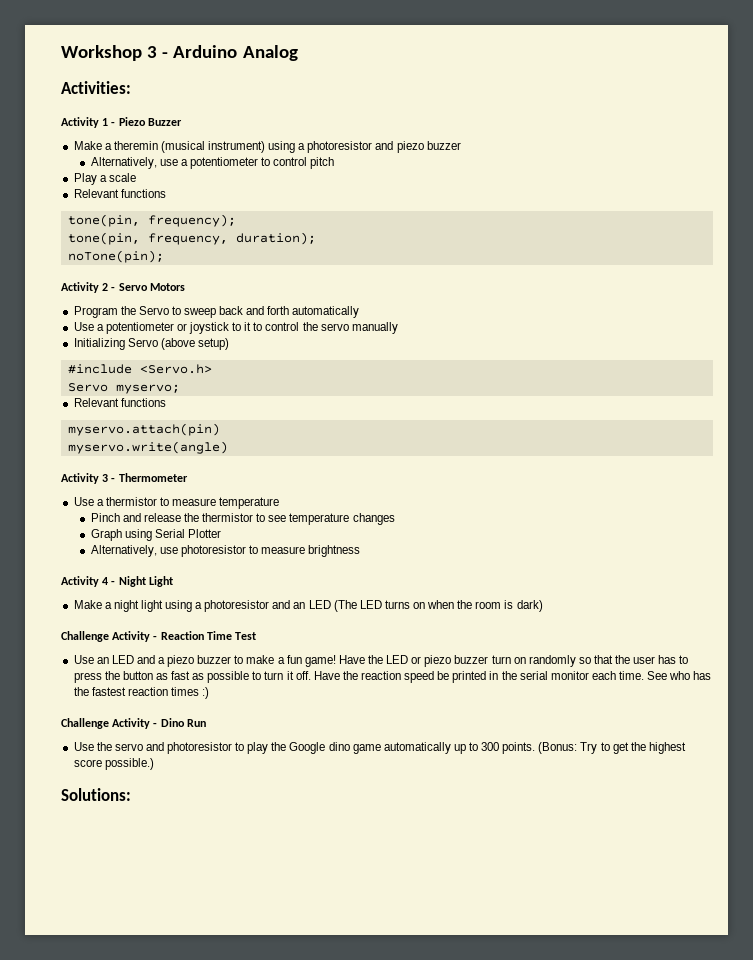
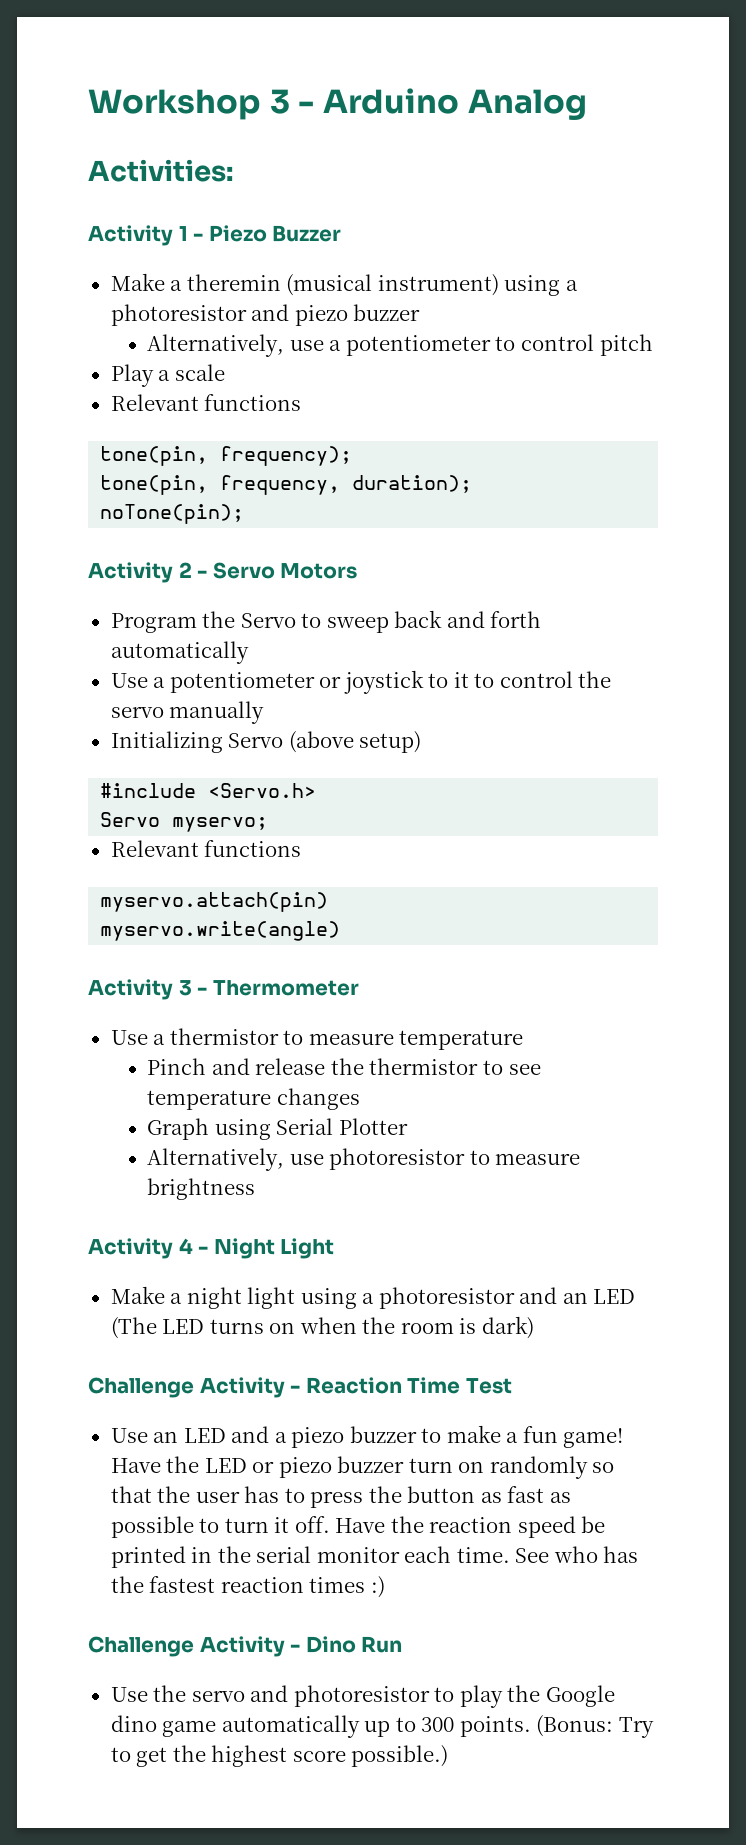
- Solutions:

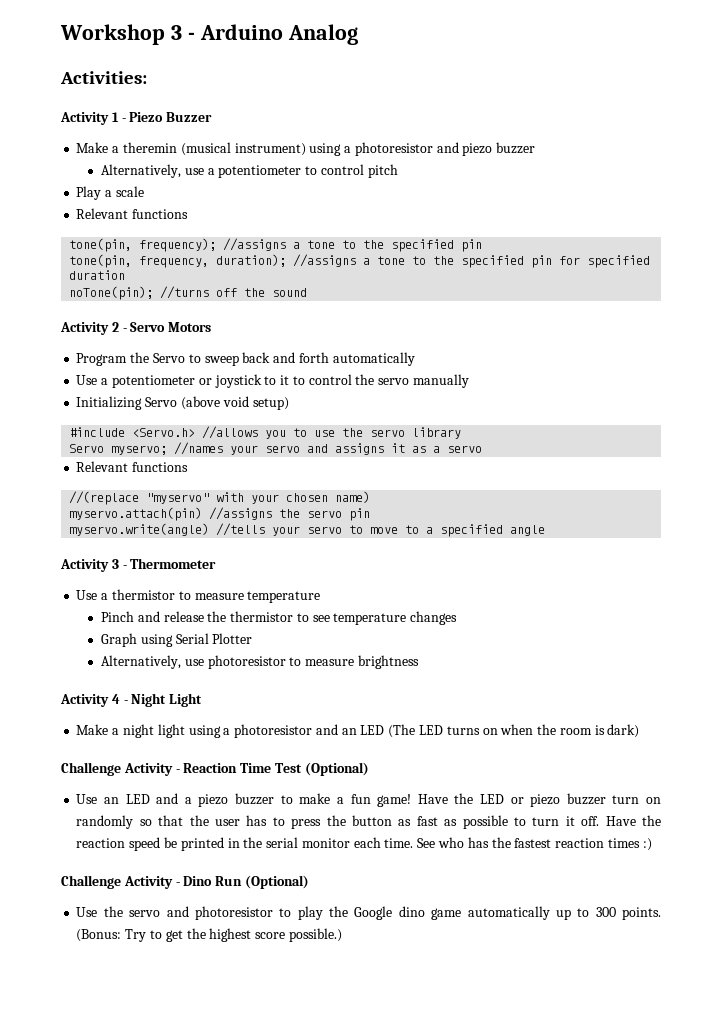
- tone(pin, frequency);
- tone(pin, frequency, duration);
- noTone(pin);
+ tone(pin, frequency); //assigns a tone to the specified pin
+ tone(pin, frequency, duration); //assigns a tone to the specified pin for specified duration
+ noTone(pin); //turns off the sound
- Initializing Servo (above setup)
+ Initializing Servo (above void setup)
- #include <Servo.h>
- Servo myservo;
+ #include <Servo.h> //allows you to use the servo library
+ Servo myservo; //names your servo and assigns it as a servo
  Relevant functions
- myservo.attach(pin)
- myservo.write(angle)
+ //(replace "myservo" with your chosen name)
+ myservo.attach(pin) //assigns the servo pin
+ myservo.write(angle) //tells your servo to move to a specified angle
- Challenge Activity - Reaction Time Test
+ Challenge Activity - Reaction Time Test (Optional)
- Challenge Activity - Dino Run
+ Challenge Activity - Dino Run (Optional)

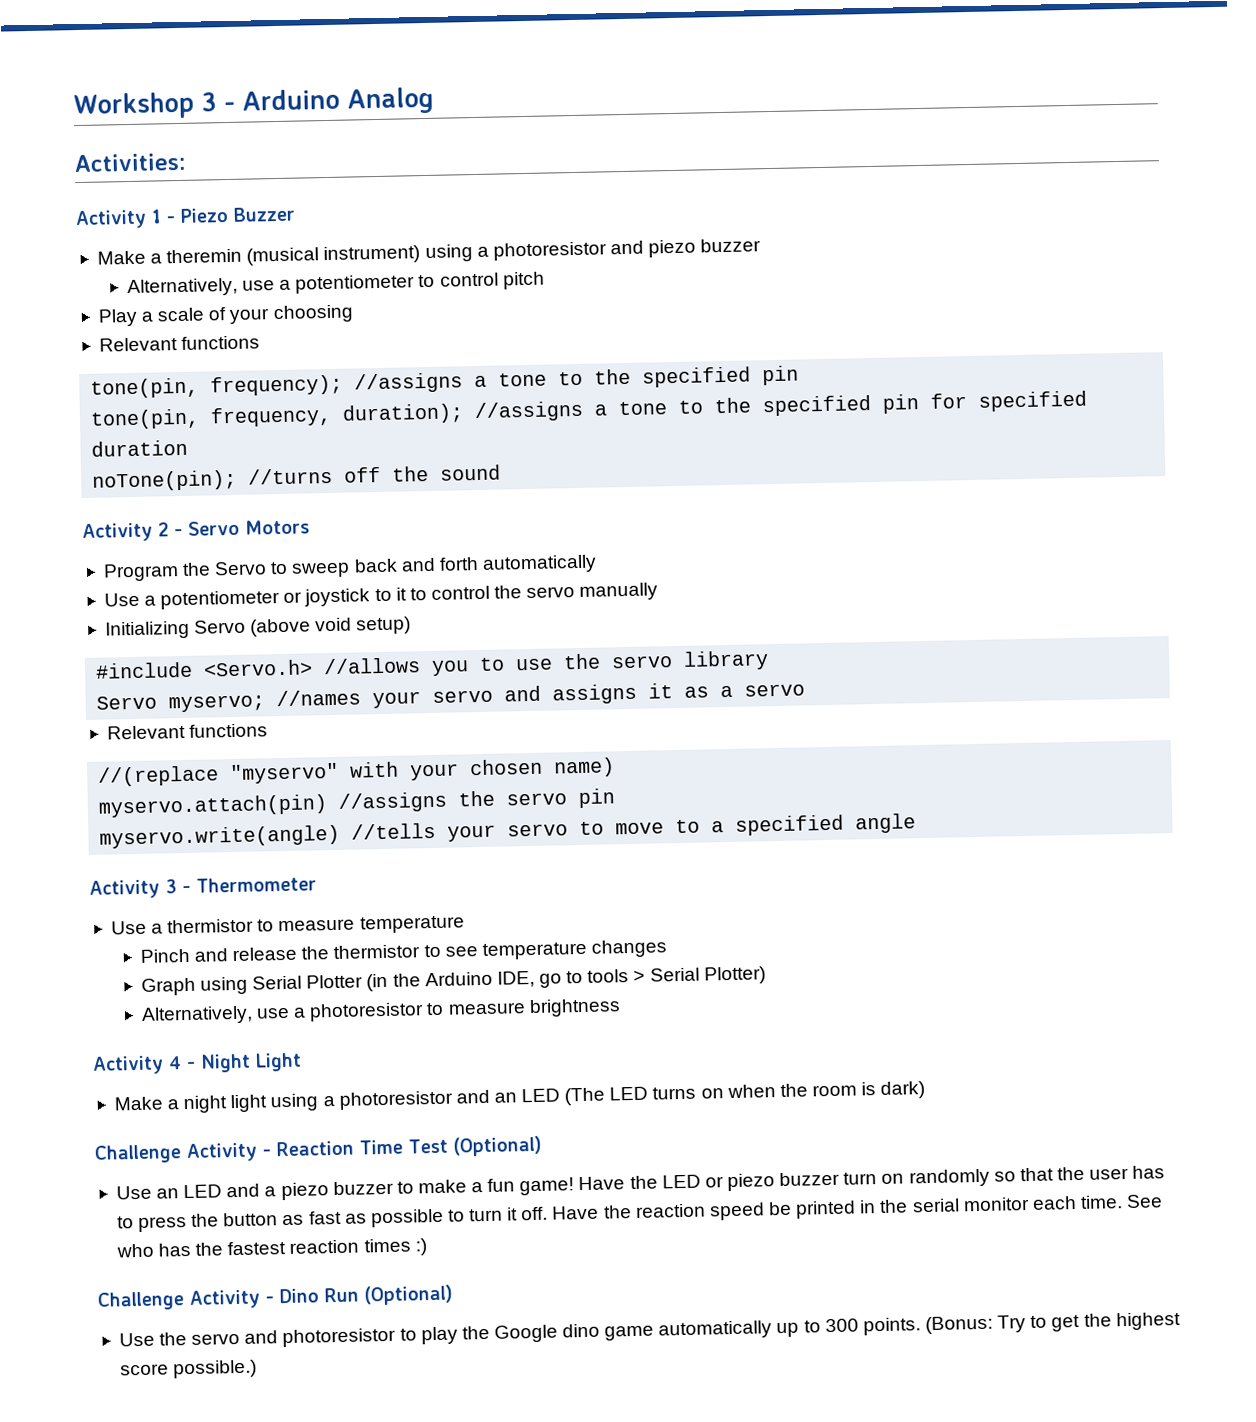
- Play a scale
+ Play a scale of your choosing
- Graph using Serial Plotter
- Alternatively, use photoresistor to measure brightness
+ Graph using Serial Plotter (in the Arduino IDE, go to tools > Serial Plotter)
+ Alternatively, use a photoresistor to measure brightness

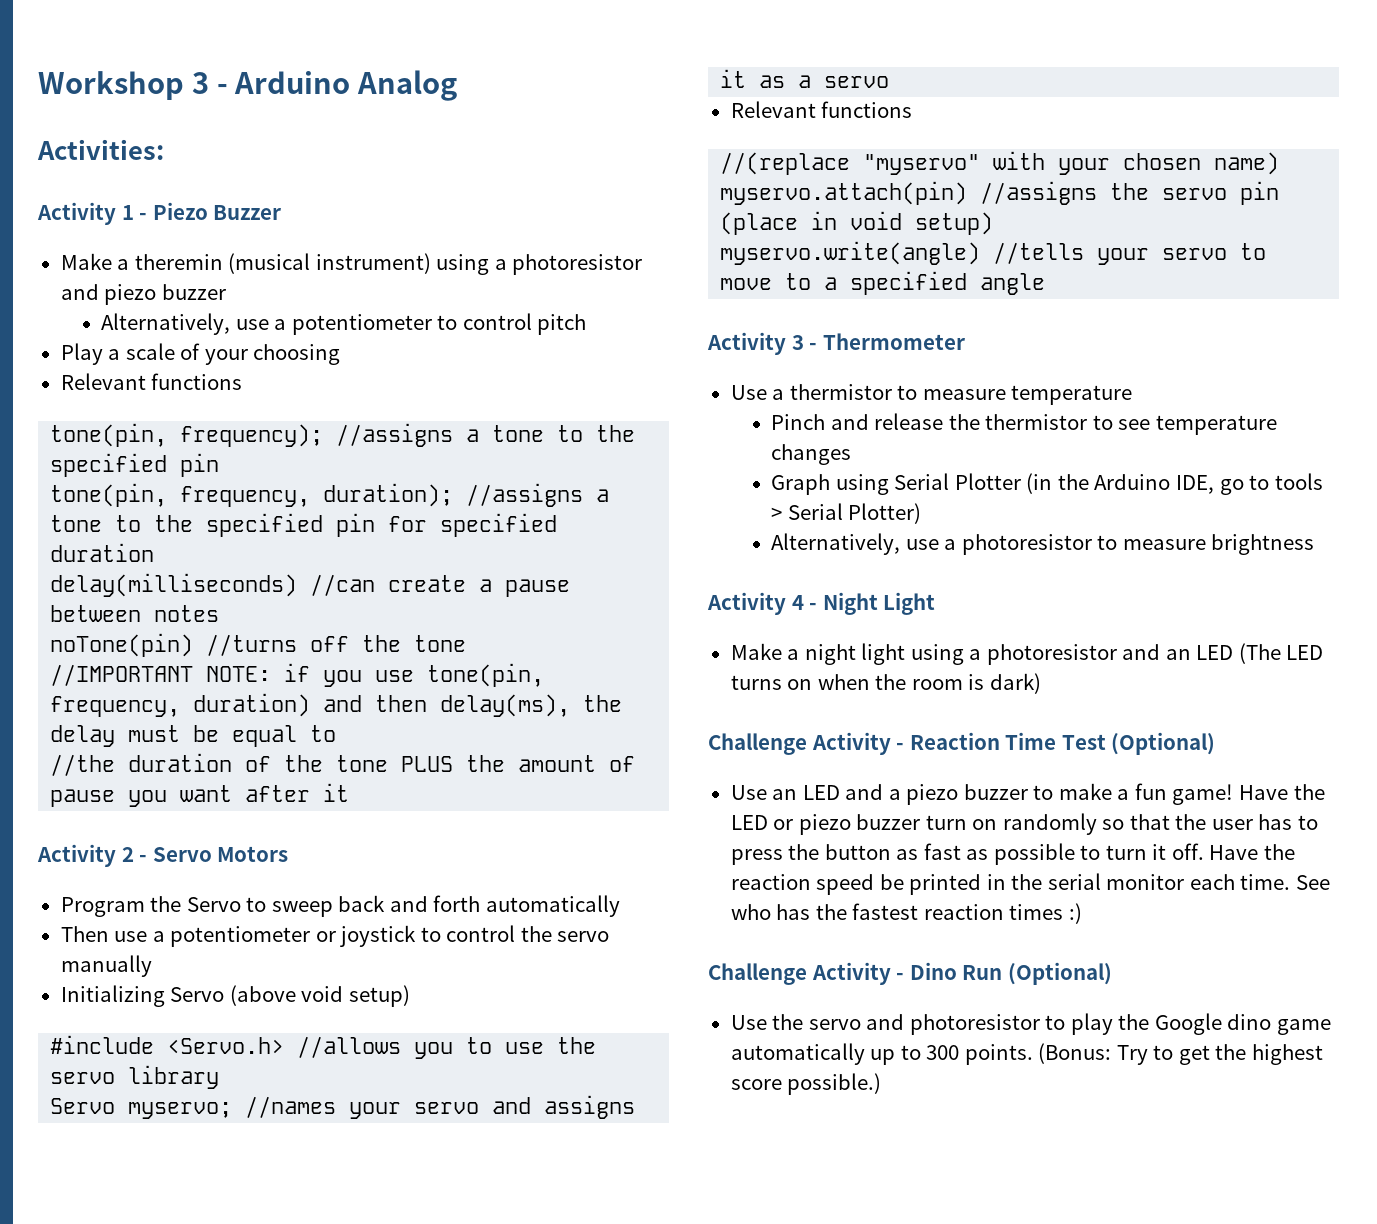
- noTone(pin); //turns off the sound
+ delay(milliseconds) //can create a pause between notes
+ noTone(pin) //turns off the tone
+ //IMPORTANT NOTE: if you use tone(pin, frequency, duration) and then delay(ms), the delay must be equal to
+ //the duration of the tone PLUS the amount of pause you want after it
- Use a potentiometer or joystick to it to control the servo manually
+ Then use a potentiometer or joystick to control the servo manually
- myservo.attach(pin) //assigns the servo pin
+ myservo.attach(pin) //assigns the servo pin (place in void setup)

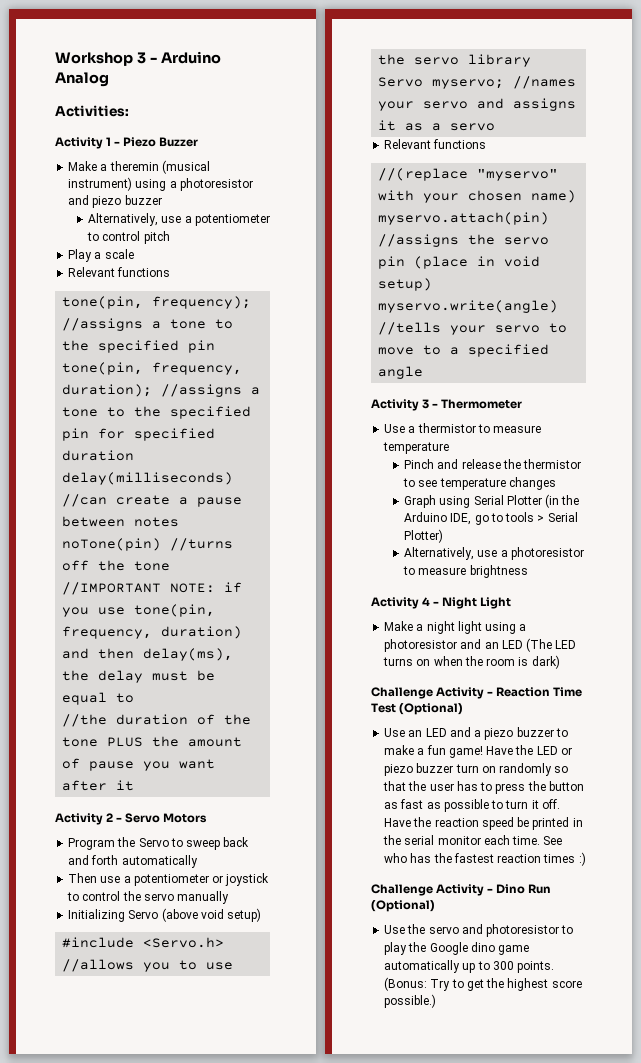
- Play a scale of your choosing
+ Play a scale

